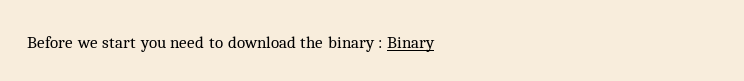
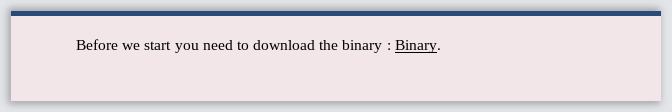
- Before we start you need to download the binary : Binary
+ Before we start you need to download the binary : Binary.

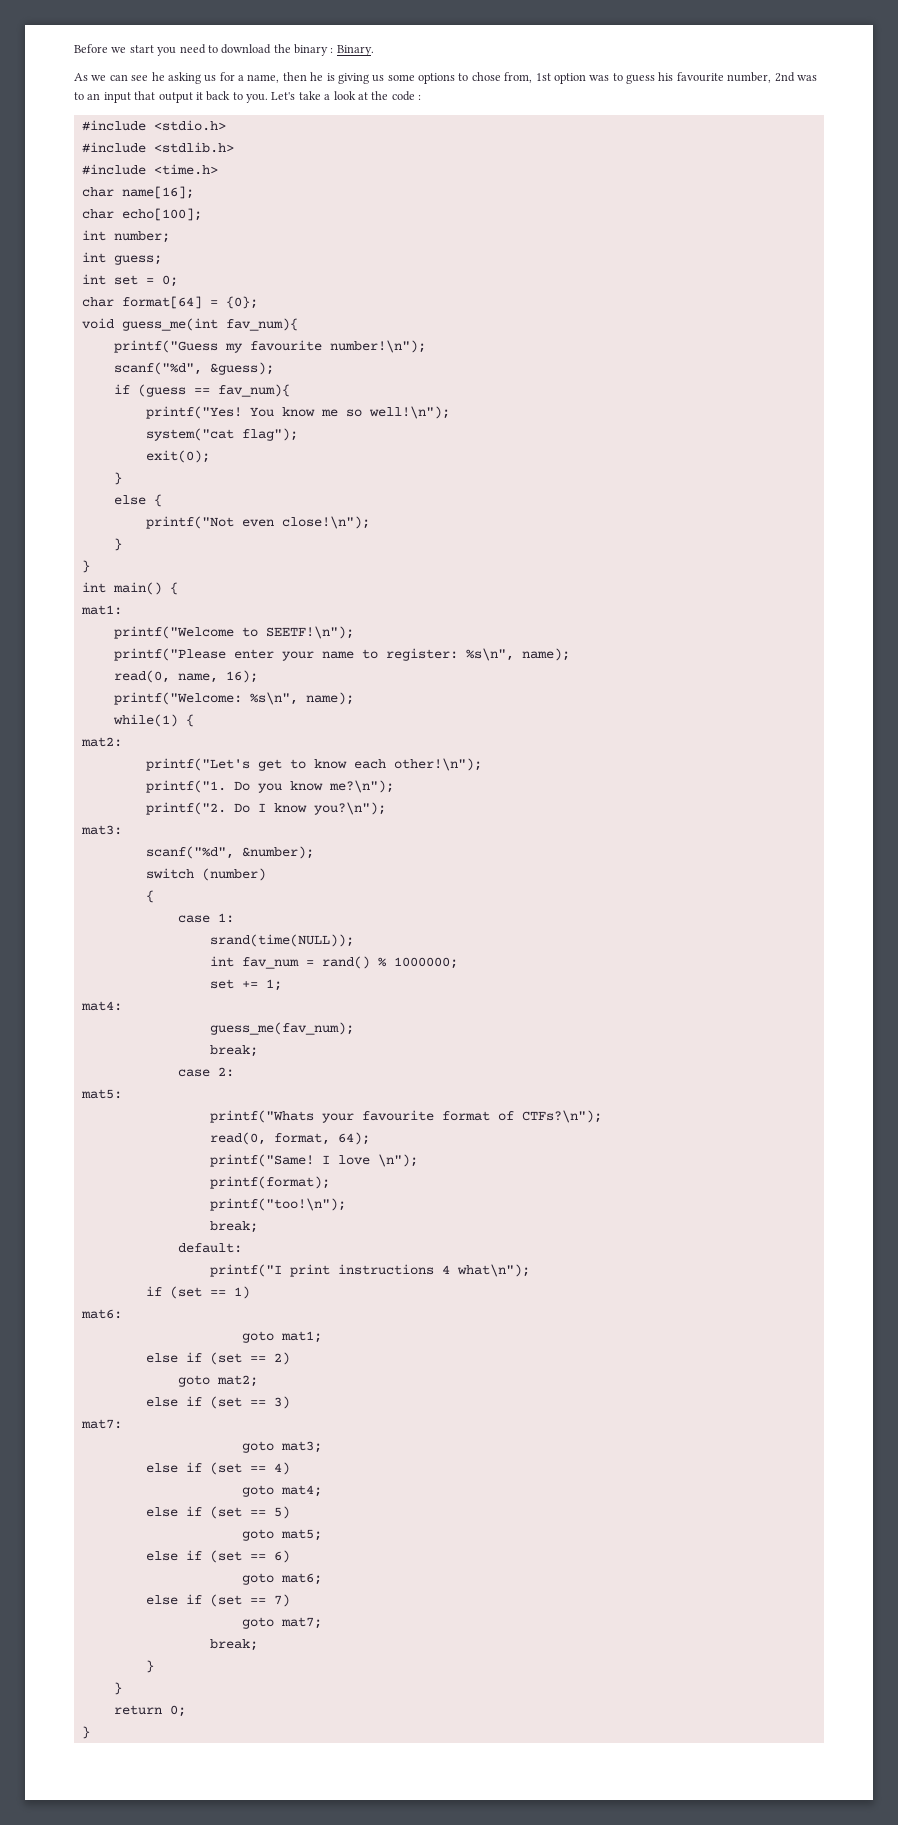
+ As we can see he asking us for a name, then he is giving us some options to chose from, 1st option was to guess his favourite number, 2nd was to an input that output it back to you. Let's take a look at the code :
+ #include <stdio.h>
+ #include <stdlib.h>
+ #include <time.h>
+ char name[16];
+ char echo[100];
+ int number;
+ int guess;
+ int set = 0;
+ char format[64] = {0};
+ void guess_me(int fav_num){
+ printf("Guess my favourite number!\n");
+ scanf("%d", &guess);
+ if (guess == fav_num){
+ printf("Yes! You know me so well!\n");
+ system("cat flag");
+ exit(0);
+ }
+ else {
+ printf("Not even close!\n");
+ }
+ }
+ int main() {
+ mat1:
+ printf("Welcome to SEETF!\n");
+ printf("Please enter your name to register: %s\n", name);
+ read(0, name, 16);
+ printf("Welcome: %s\n", name);
+ while(1) {
+ mat2:
+ printf("Let's get to know each other!\n");
+ printf("1. Do you know me?\n");
+ printf("2. Do I know you?\n");
+ mat3:
+ scanf("%d", &number);
+ switch (number)
+ {
+ case 1:
+ srand(time(NULL));
+ int fav_num = rand() % 1000000;
+ set += 1;
+ mat4:
+ guess_me(fav_num);
+ break;
+ case 2:
+ mat5:
+ printf("Whats your favourite format of CTFs?\n");
+ read(0, format, 64);
+ printf("Same! I love \n");
+ printf(format);
+ printf("too!\n");
+ break;
+ default:
+ printf("I print instructions 4 what\n");
+ if (set == 1)
+ mat6:
+ goto mat1;
+ else if (set == 2)
+ goto mat2;
+ else if (set == 3)
+ mat7:
+ goto mat3;
+ else if (set == 4)
+ goto mat4;
+ else if (set == 5)
+ goto mat5;
+ else if (set == 6)
+ goto mat6;
+ else if (set == 7)
+ goto mat7;
+ break;
+ }
+ }
+ return 0;
+ }

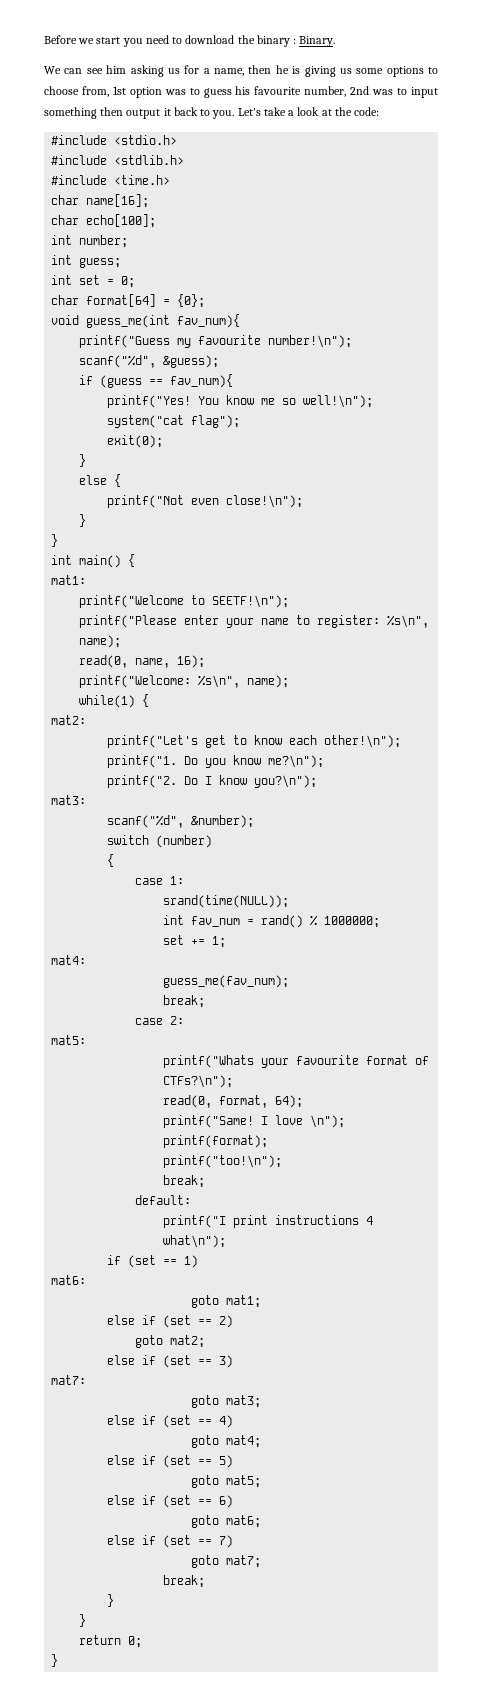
- As we can see he asking us for a name, then he is giving us some options to chose from, 1st option was to guess his favourite number, 2nd was to an input that output it back to you.
+ We can see him asking us for a name, then he is giving us some options to choose from, 1st option was to guess his favourite number, 2nd was to input something then output it back to you.
- Let's take a look at the code :
+ Let's take a look at the code:

